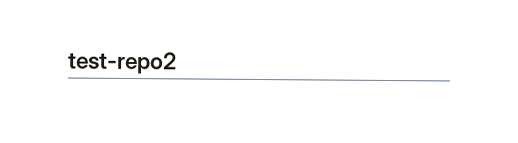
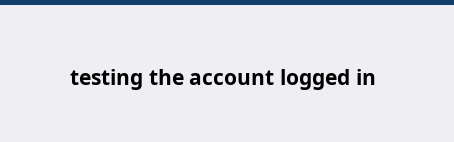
- test-repo2
+ testing the account logged in

